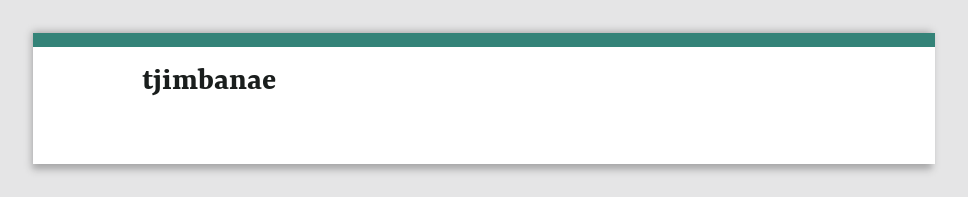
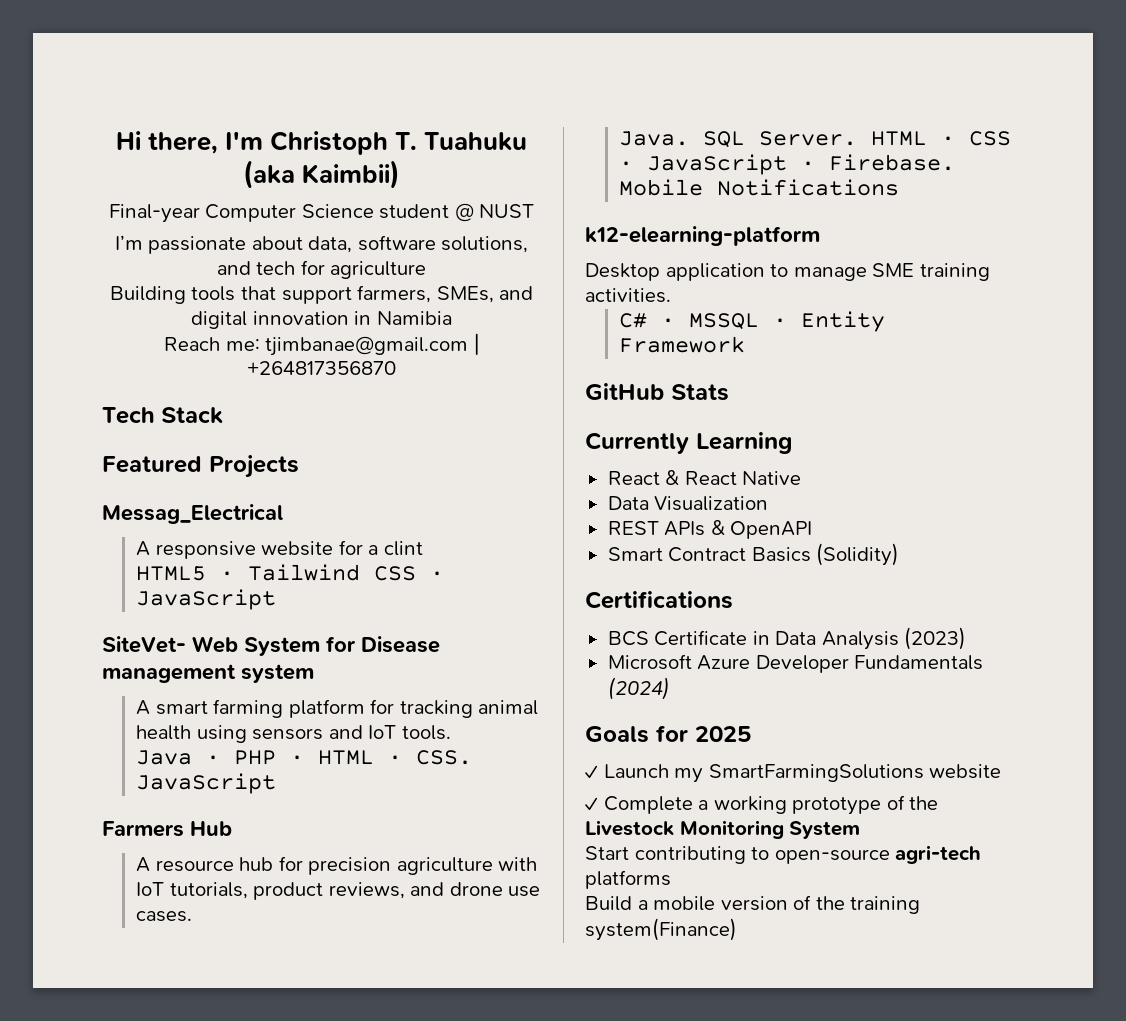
- tjimbanae
+ Hi there, I'm Christoph T. Tuahuku (aka Kaimbii)
+ Final-year Computer Science student @ NUST
+ I’m passionate about data, software solutions, and tech for agriculture
+ Building tools that support farmers, SMEs, and digital innovation in Namibia
+ Reach me: tjimbanae@gmail.com | +264817356870
+ Tech Stack
+ Featured Projects
+ Messag_Electrical
+ A responsive website for a clint
+ HTML5 · Tailwind CSS · JavaScript
+ SiteVet- Web System for Disease management system
+ A smart farming platform for tracking animal health using sensors and IoT tools.
+ Java · PHP · HTML · CSS. JavaScript
+ Farmers Hub
+ A resource hub for precision agriculture with IoT tutorials, product reviews, and drone use cases.
+ Java. SQL Server. HTML · CSS · JavaScript · Firebase. Mobile Notifications
+ k12-elearning-platform
+ Desktop application to manage SME training activities.
+ C# · MSSQL · Entity Framework
+ GitHub Stats
+ Currently Learning
+ React & React Native
+ Data Visualization
+ REST APIs & OpenAPI
+ Smart Contract Basics (Solidity)
+ Certifications
+ BCS Certificate in Data Analysis (2023)
+ Microsoft Azure Developer Fundamentals (2024)
+ Goals for 2025
+ ✓ Launch my SmartFarmingSolutions website
+ ✓ Complete a working prototype of the Livestock Monitoring System
+ Start contributing to open-source agri-tech platforms
+ Build a mobile version of the training system(Finance)

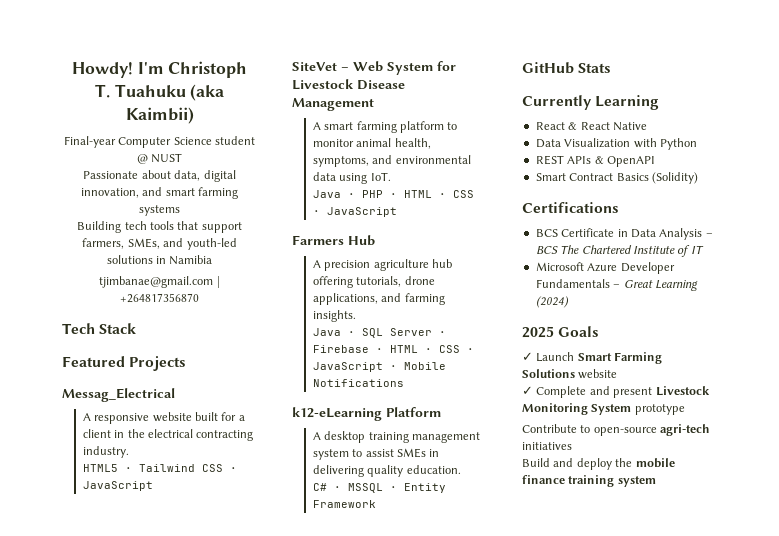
- Hi there, I'm Christoph T. Tuahuku (aka Kaimbii)
+ Howdy! I'm Christoph T. Tuahuku (aka Kaimbii)
- I’m passionate about data, software solutions, and tech for agriculture
+ Passionate about data, digital innovation, and smart farming systems
- Building tools that support farmers, SMEs, and digital innovation in Namibia
+ Building tech tools that support farmers, SMEs, and youth-led solutions in Namibia
- Reach me: tjimbanae@gmail.com | +264817356870
+ tjimbanae@gmail.com | +264817356870
- A responsive website for a clint
+ A responsive website built for a client in the electrical contracting industry.
- SiteVet- Web System for Disease management system
+ SiteVet – Web System for Livestock Disease Management
- A smart farming platform for tracking animal health using sensors and IoT tools.
+ A smart farming platform to monitor animal health, symptoms, and environmental data using IoT.
- Java · PHP · HTML · CSS. JavaScript
+ Java · PHP · HTML · CSS · JavaScript
- A resource hub for precision agriculture with IoT tutorials, product reviews, and drone use cases.
- Java. SQL Server. HTML · CSS · JavaScript · Firebase. Mobile Notifications
+ A precision agriculture hub offering tutorials, drone applications, and farming insights.
+ Java · SQL Server · Firebase · HTML · CSS · JavaScript · Mobile Notifications
- k12-elearning-platform
- Desktop application to manage SME training activities.
+ k12-eLearning Platform
+ A desktop training management system to assist SMEs in delivering quality education.
- Data Visualization
+ Data Visualization with Python
- BCS Certificate in Data Analysis (2023)
+ BCS Certificate in Data Analysis – BCS The Chartered Institute of IT
- Microsoft Azure Developer Fundamentals (2024)
+ Microsoft Azure Developer Fundamentals – Great Learning (2024)
- Goals for 2025
+ 2025 Goals
- ✓ Launch my SmartFarmingSolutions website
+ ✓ Launch Smart Farming Solutions website
- ✓ Complete a working prototype of the Livestock Monitoring System
- Start contributing to open-source agri-tech platforms
+ ✓ Complete and present Livestock Monitoring System prototype
+ Contribute to open-source agri-tech initiatives
- Build a mobile version of the training system(Finance)
+ Build and deploy the mobile finance training system

